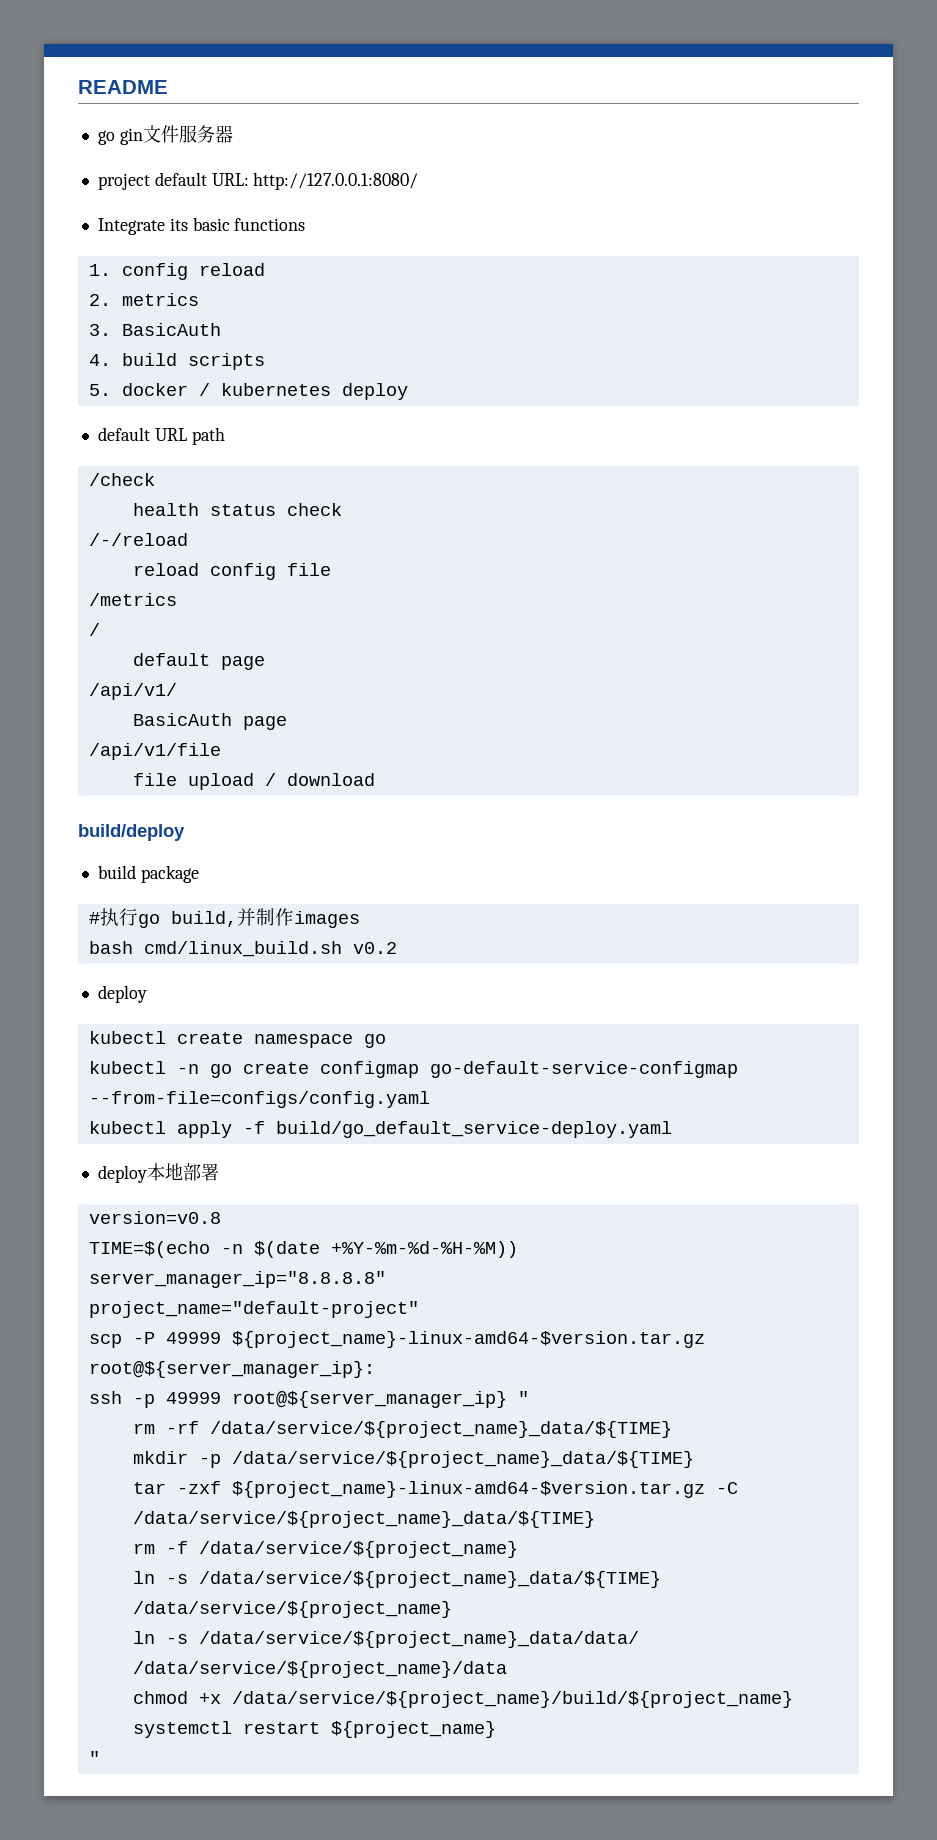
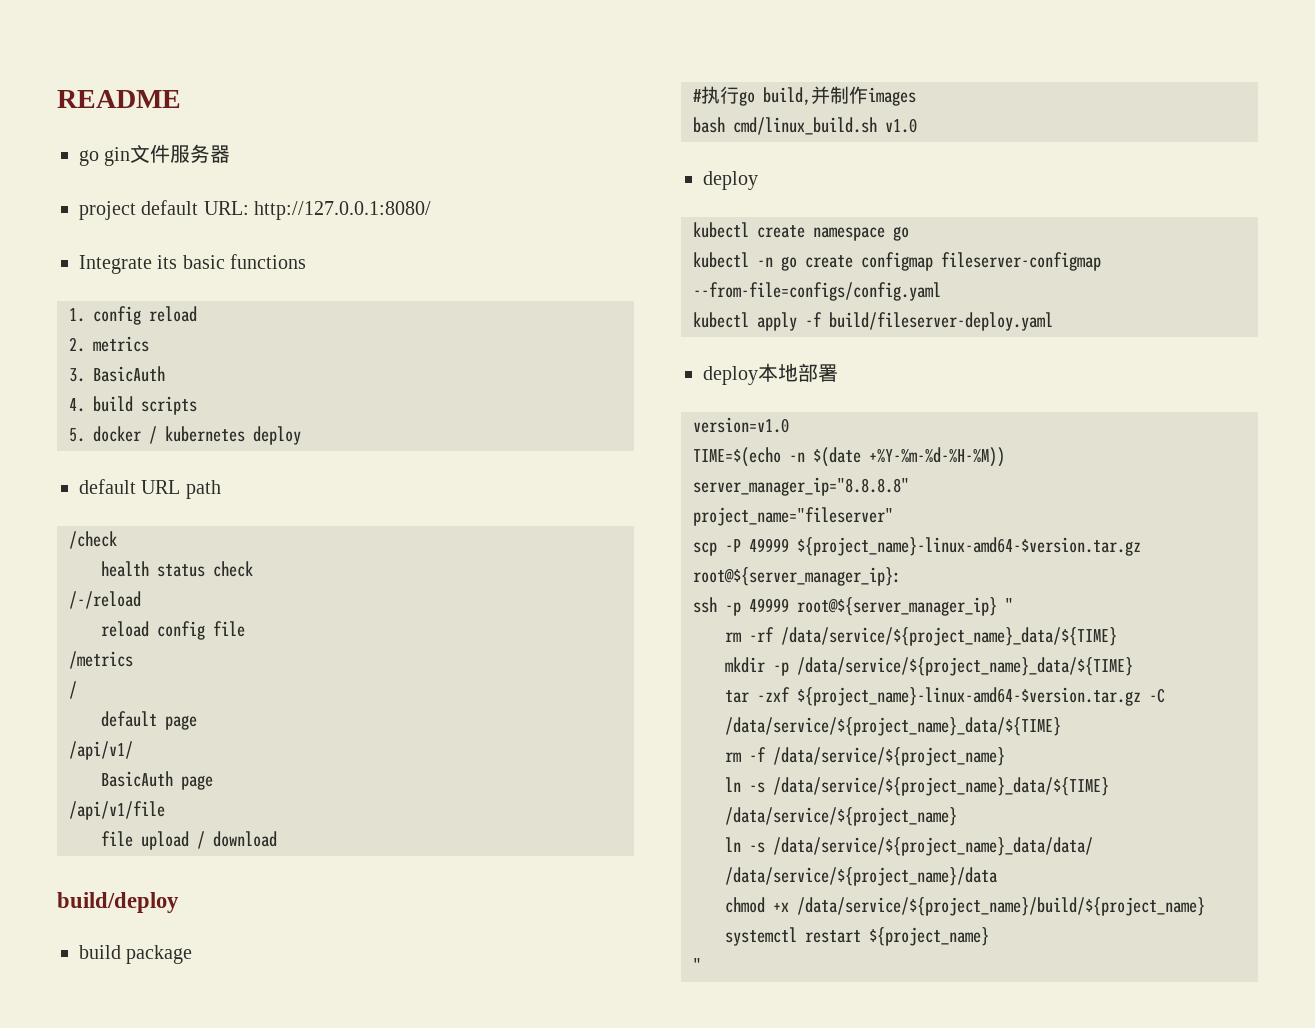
- bash cmd/linux_build.sh v0.2
+ bash cmd/linux_build.sh v1.0
- kubectl -n go create configmap go-default-service-configmap --from-file=configs/config.yaml
+ kubectl -n go create configmap fileserver-configmap --from-file=configs/config.yaml
- kubectl apply -f build/go_default_service-deploy.yaml
+ kubectl apply -f build/fileserver-deploy.yaml
- version=v0.8
+ version=v1.0
- project_name="default-project"
+ project_name="fileserver"

